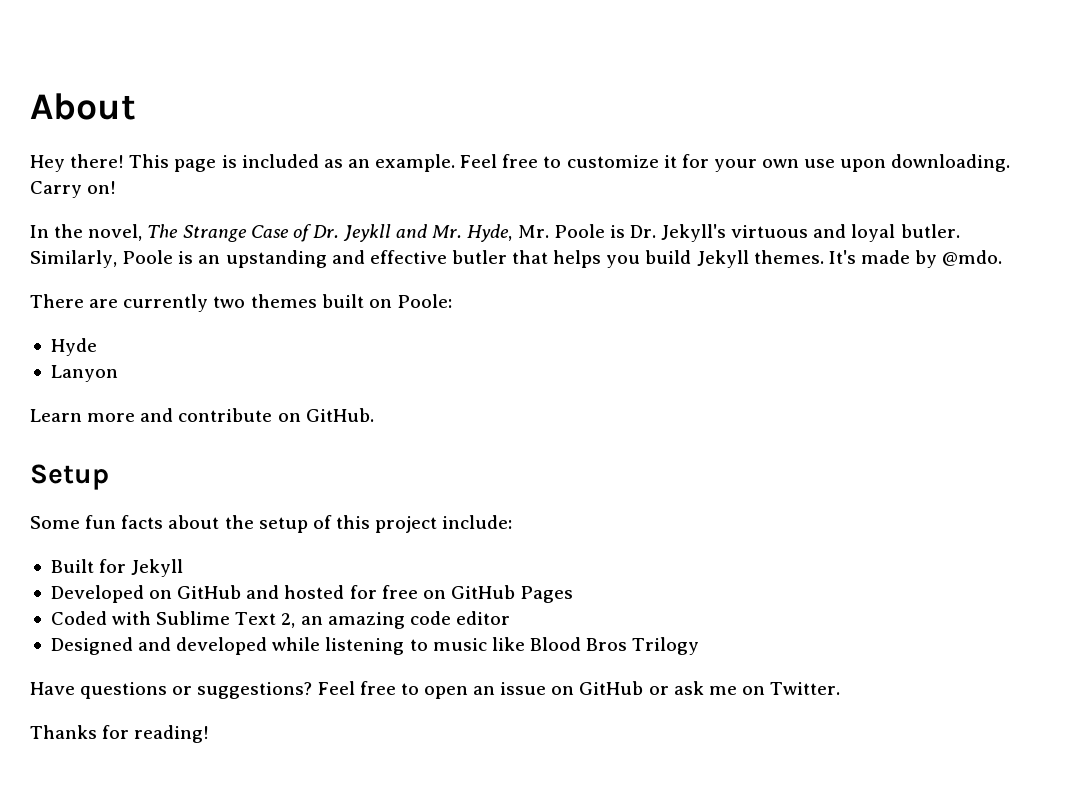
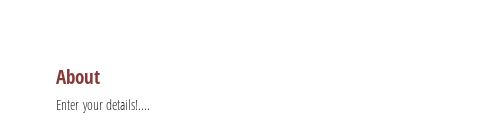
- Hey there! This page is included as an example. Feel free to customize it for your own use upon downloading. Carry on!
- In the novel, The Strange Case of Dr. Jeykll and Mr. Hyde, Mr. Poole is Dr. Jekyll's virtuous and loyal butler. Similarly, Poole is an upstanding and effective butler that helps you build Jekyll themes. It's made by @mdo.
- There are currently two themes built on Poole:
- Hyde
- Lanyon
- Learn more and contribute on GitHub.
- Setup
- Some fun facts about the setup of this project include:
- Built for Jekyll
- Developed on GitHub and hosted for free on GitHub Pages
- Coded with Sublime Text 2, an amazing code editor
- Designed and developed while listening to music like Blood Bros Trilogy
- Have questions or suggestions? Feel free to open an issue on GitHub or ask me on Twitter.
- Thanks for reading!
+ Enter your details!....

